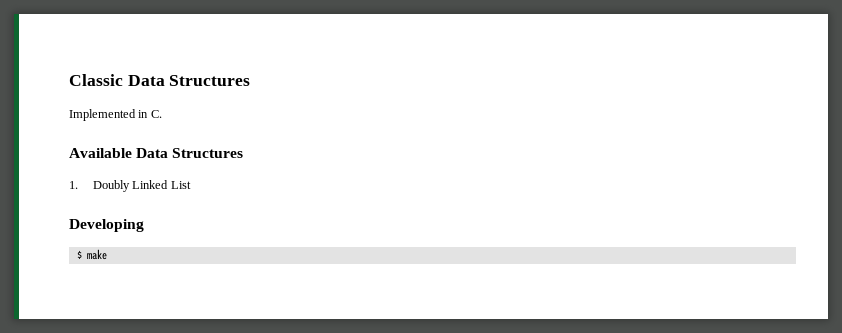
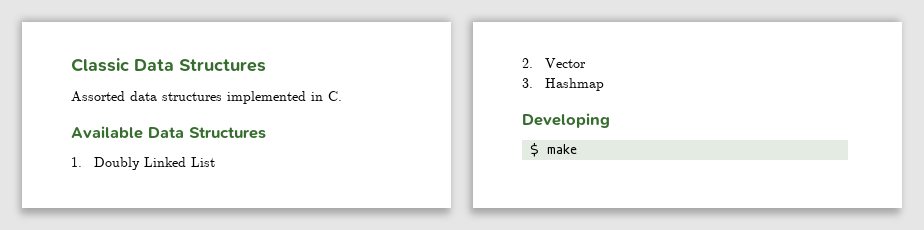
- Implemented in C.
+ Assorted data structures implemented in C.
+ 2. Vector
+ 3. Hashmap

